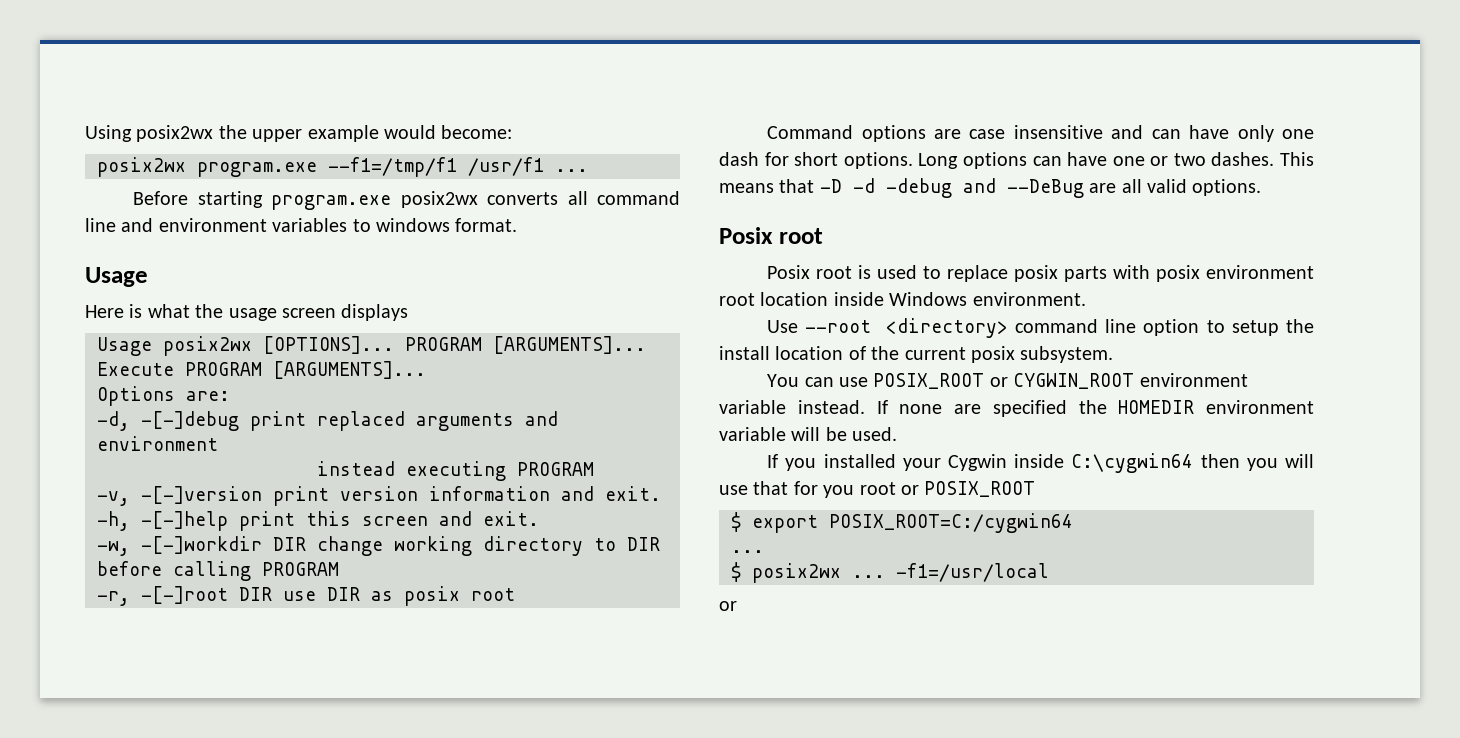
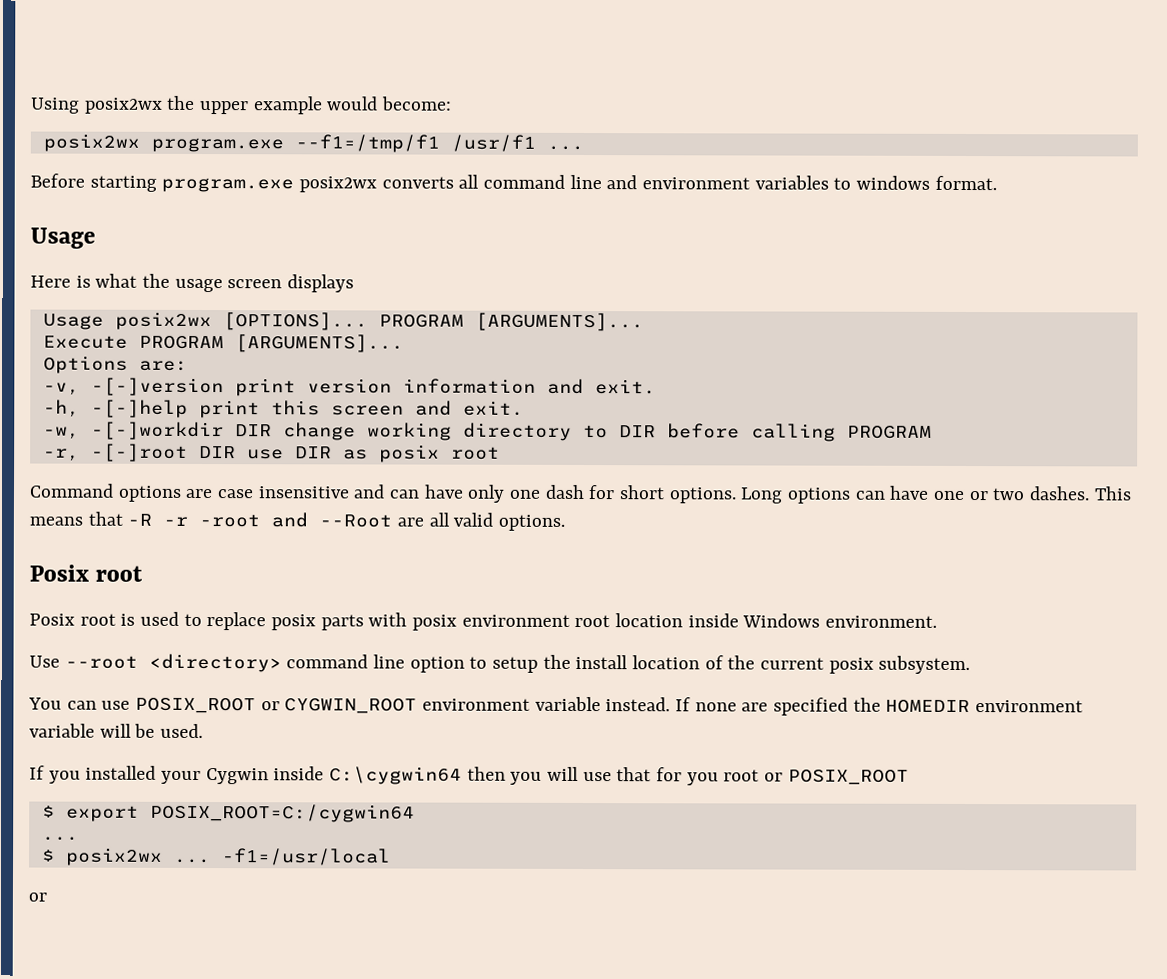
- -d, -[-]debug print replaced arguments and environment
- instead executing PROGRAM
- This means that -D -d -debug and --DeBug are all valid options.
+ This means that -R -r -root and --Root are all valid options.

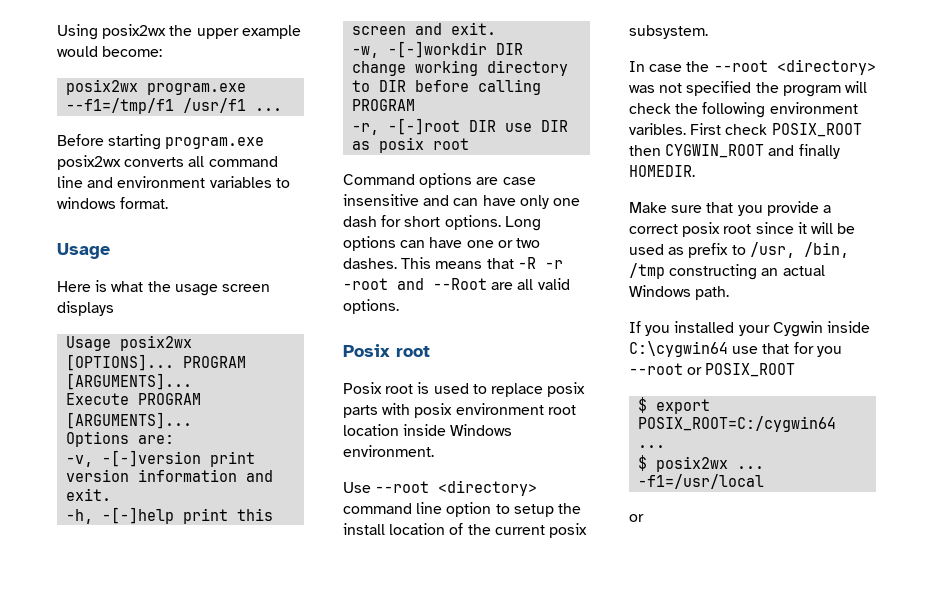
- You can use POSIX_ROOT or CYGWIN_ROOT environment variable instead. If none are specified the HOMEDIR environment variable will be used.
+ In case the --root <directory> was not specified the program will check the following environment varibles. First check POSIX_ROOT then CYGWIN_ROOT and finally HOMEDIR.
+ Make sure that you provide a correct posix root since it will be used as prefix to /usr, /bin, /tmp constructing an actual Windows path.
- If you installed your Cygwin inside C:\cygwin64 then you will use that for you root or POSIX_ROOT
+ If you installed your Cygwin inside C:\cygwin64 use that for you --root or POSIX_ROOT

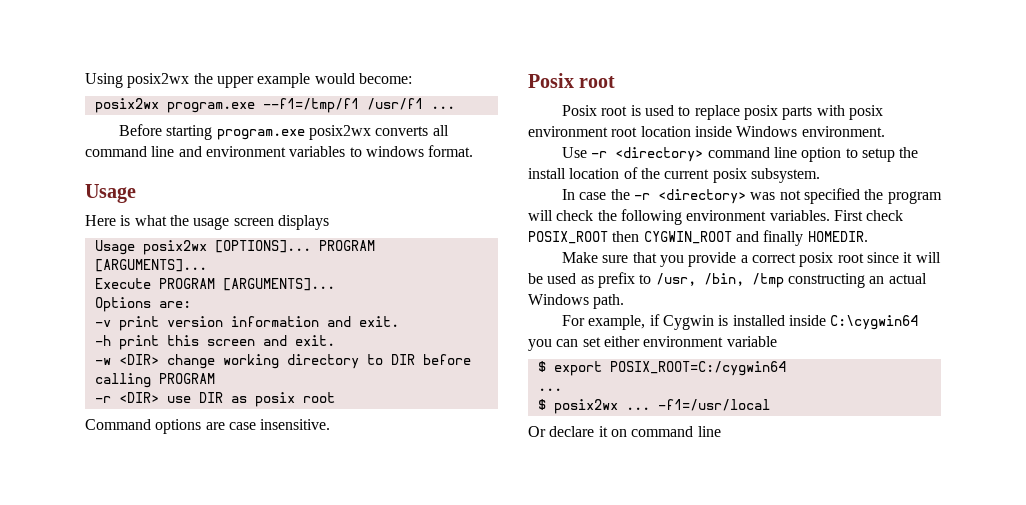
- -v, -[-]version print version information and exit.
+ -v print version information and exit.
- -h, -[-]help print this screen and exit.
+ -h print this screen and exit.
- -w, -[-]workdir DIR change working directory to DIR before calling PROGRAM
+ -w <DIR> change working directory to DIR before calling PROGRAM
- -r, -[-]root DIR use DIR as posix root
+ -r <DIR> use DIR as posix root
- Command options are case insensitive and can have only one dash for short options. Long options can have one or two dashes. This means that -R -r -root and --Root are all valid options.
+ Command options are case insensitive.
- Use --root <directory> command line option to setup the install location of the current posix subsystem.
+ Use -r <directory> command line option to setup the install location of the current posix subsystem.
- In case the --root <directory> was not specified the program will check the following environment varibles.
+ In case the -r <directory> was not specified the program will check the following environment variables.
- If you installed your Cygwin inside C:\cygwin64 use that for you --root or POSIX_ROOT
+ For example, if Cygwin is installed inside C:\cygwin64 you can set either environment variable
  -f1=/usr/local
- or
+ Or declare it on command line

